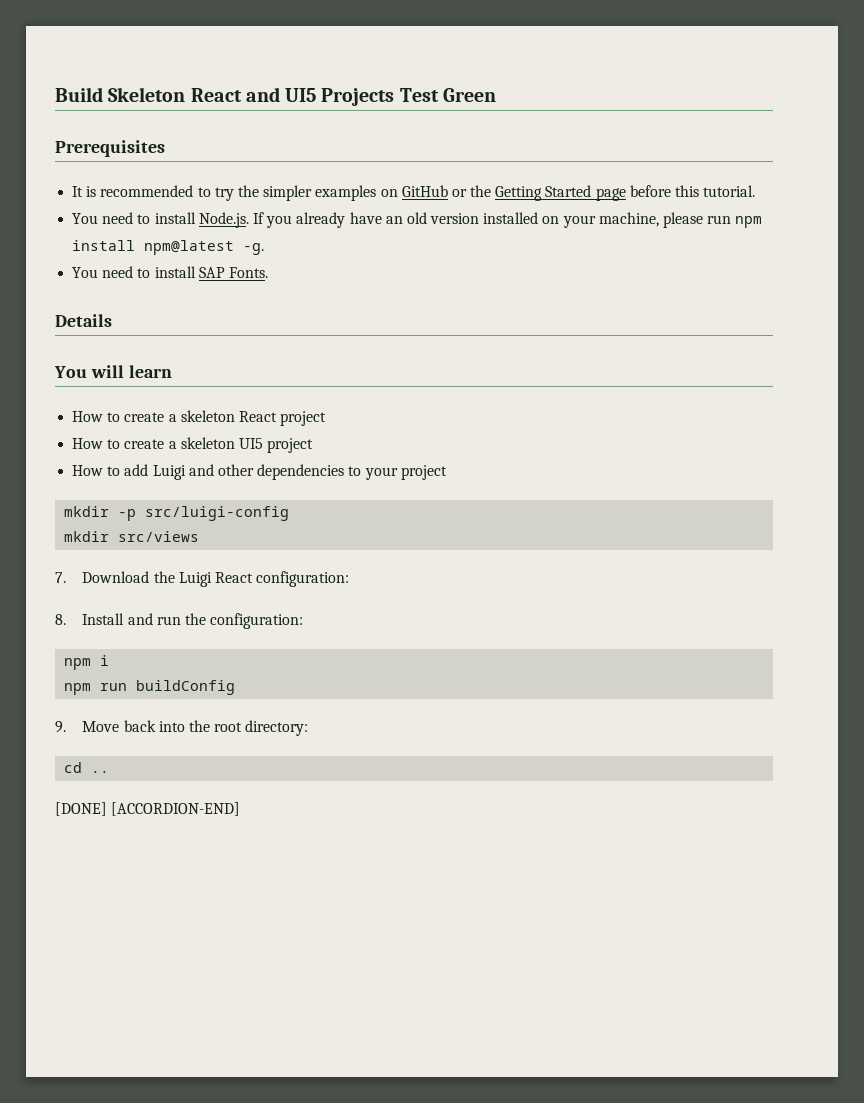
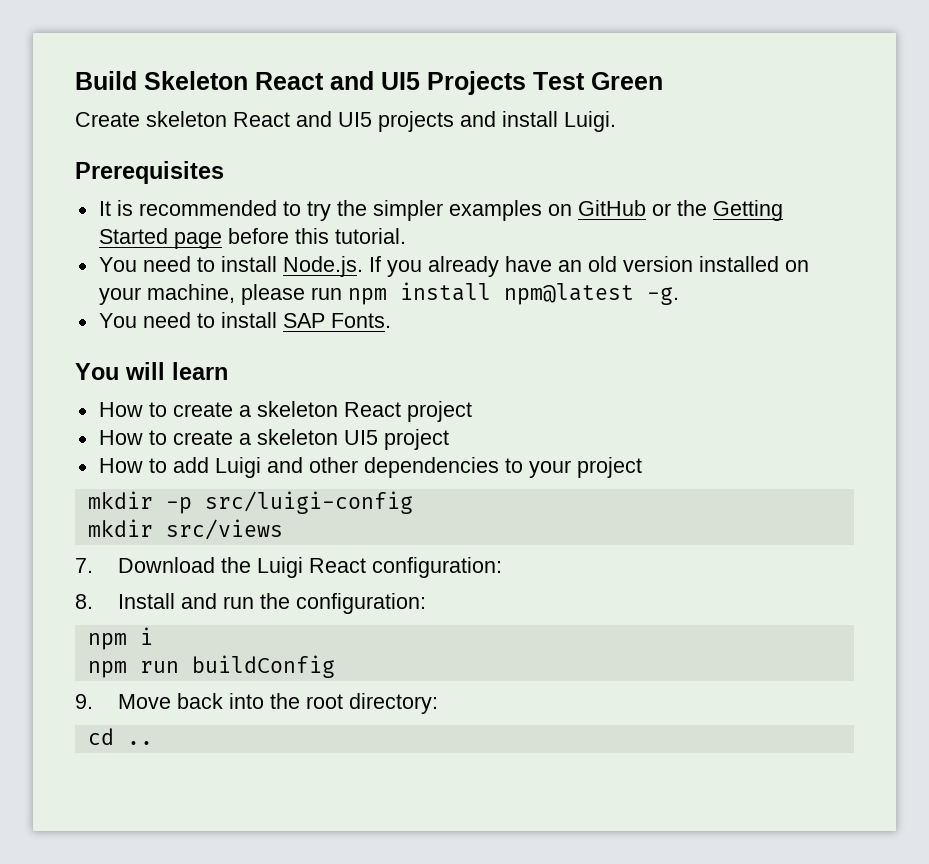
+ Create skeleton React and UI5 projects and install Luigi.
- Details
- [DONE] [ACCORDION-END]

